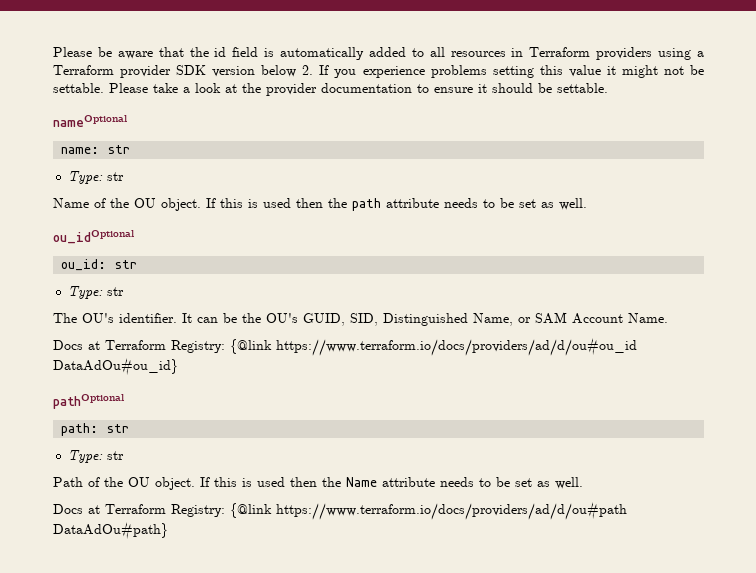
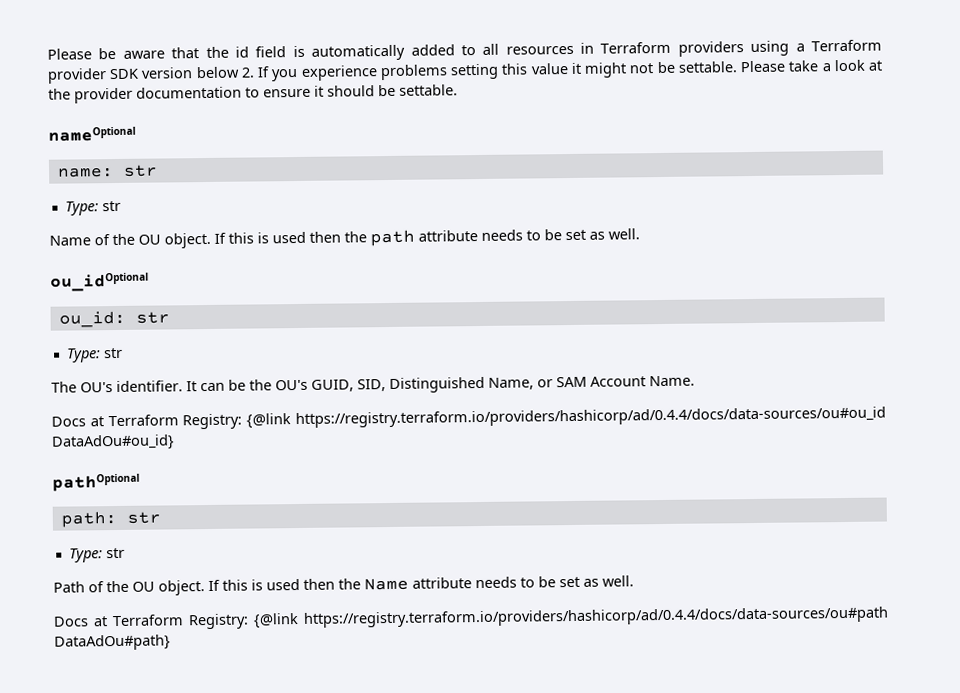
- Docs at Terraform Registry: {@link https://www.terraform.io/docs/providers/ad/d/ou#ou_id DataAdOu#ou_id}
+ Docs at Terraform Registry: {@link https://registry.terraform.io/providers/hashicorp/ad/0.4.4/docs/data-sources/ou#ou_id DataAdOu#ou_id}
- Docs at Terraform Registry: {@link https://www.terraform.io/docs/providers/ad/d/ou#path DataAdOu#path}
+ Docs at Terraform Registry: {@link https://registry.terraform.io/providers/hashicorp/ad/0.4.4/docs/data-sources/ou#path DataAdOu#path}

